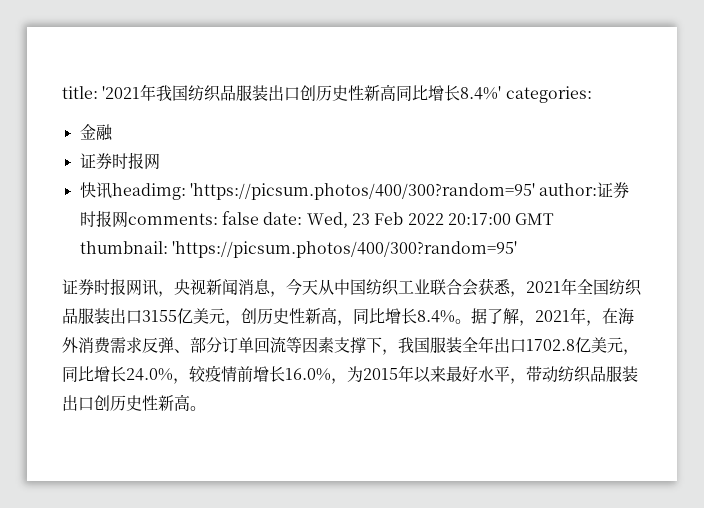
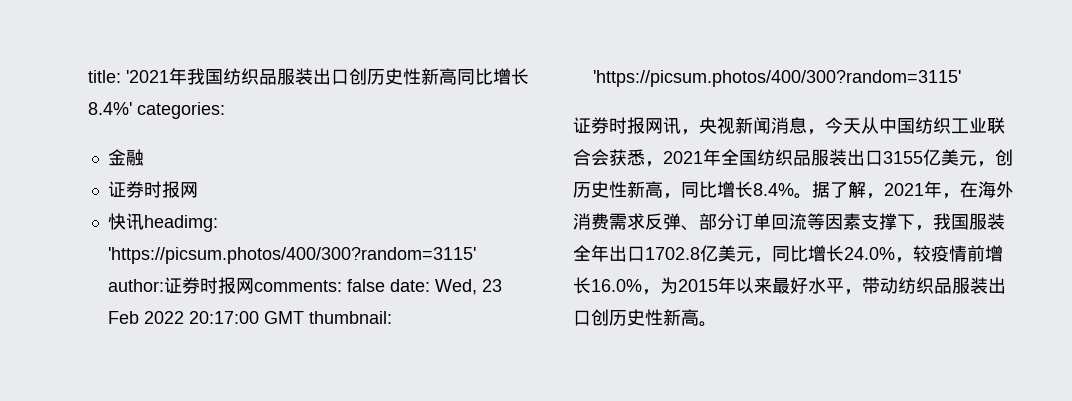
- 快讯headimg: 'https://picsum.photos/400/300?random=95' author:证券时报网comments: false date: Wed, 23 Feb 2022 20:17:00 GMT thumbnail: 'https://picsum.photos/400/300?random=95'
+ 快讯headimg: 'https://picsum.photos/400/300?random=3115' author:证券时报网comments: false date: Wed, 23 Feb 2022 20:17:00 GMT thumbnail: 'https://picsum.photos/400/300?random=3115'

